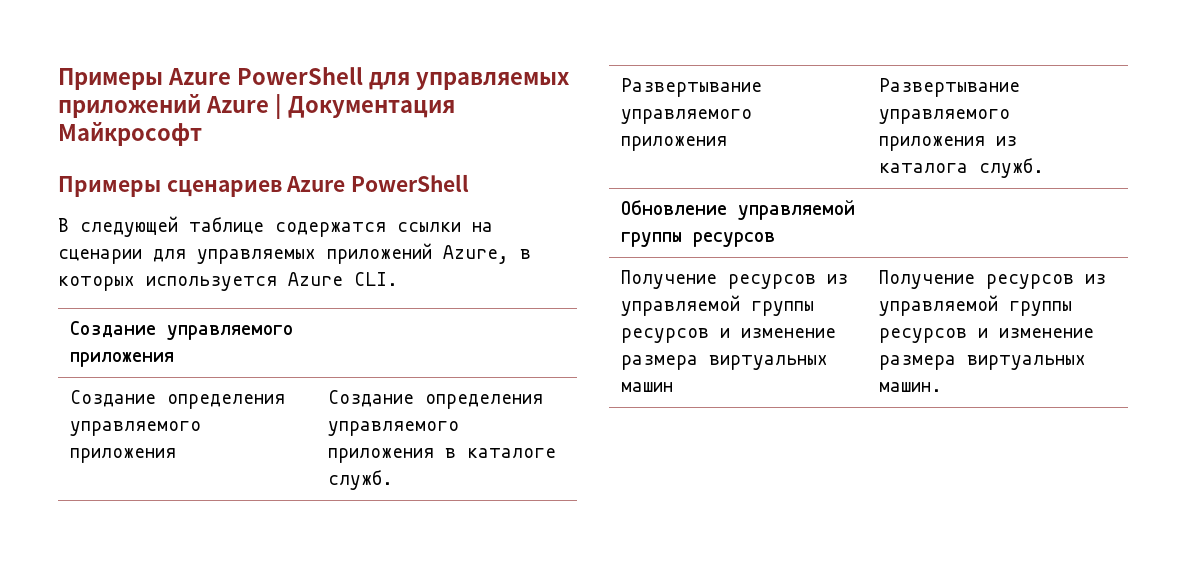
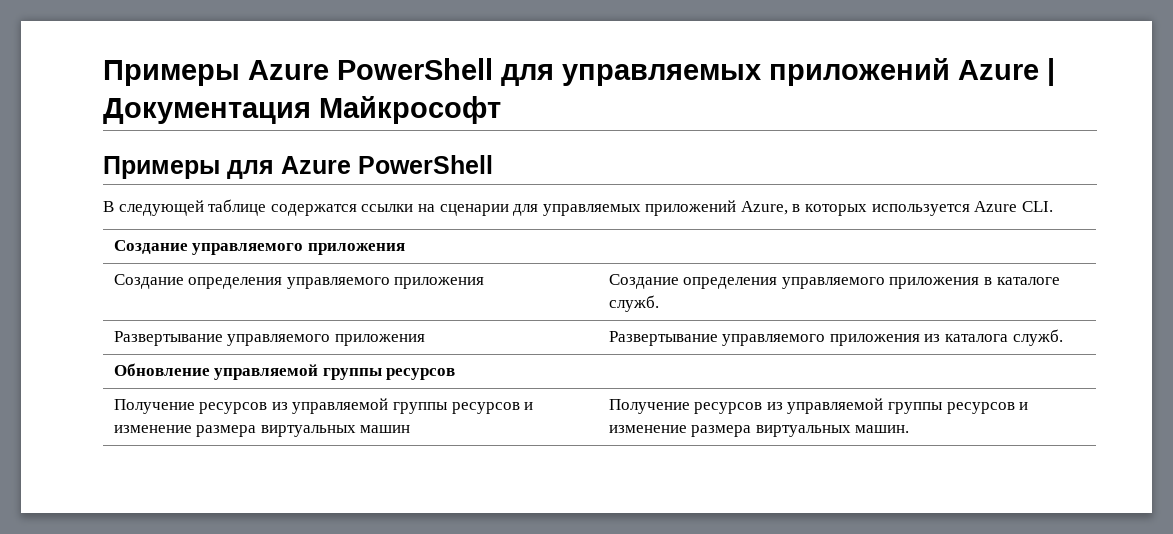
- Примеры сценариев Azure PowerShell
+ Примеры для Azure PowerShell

